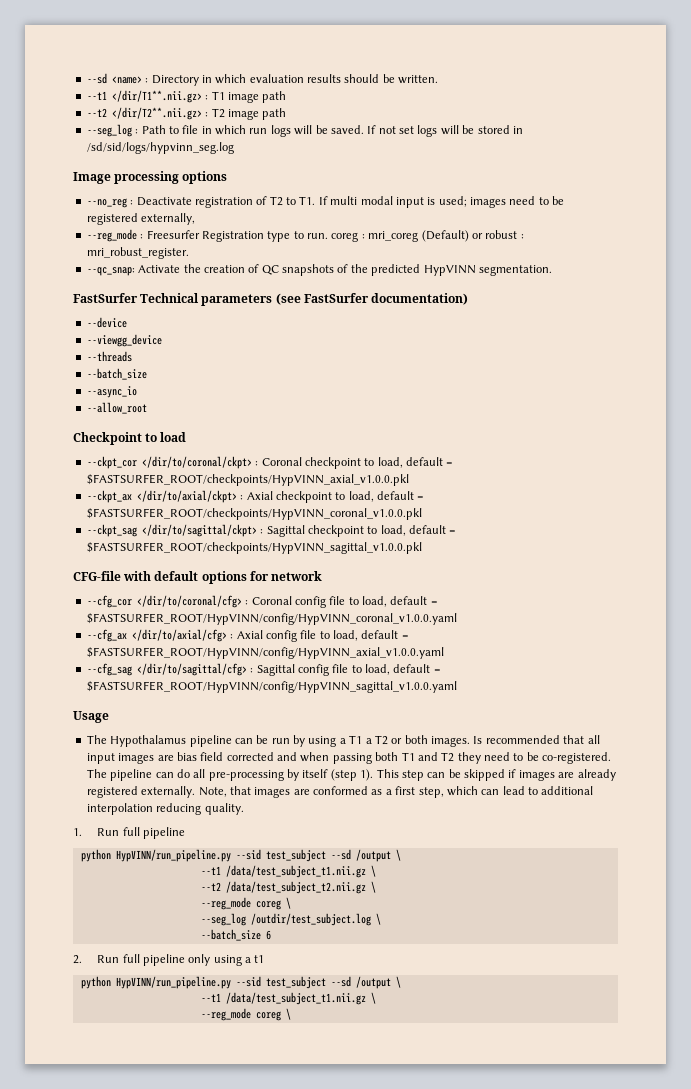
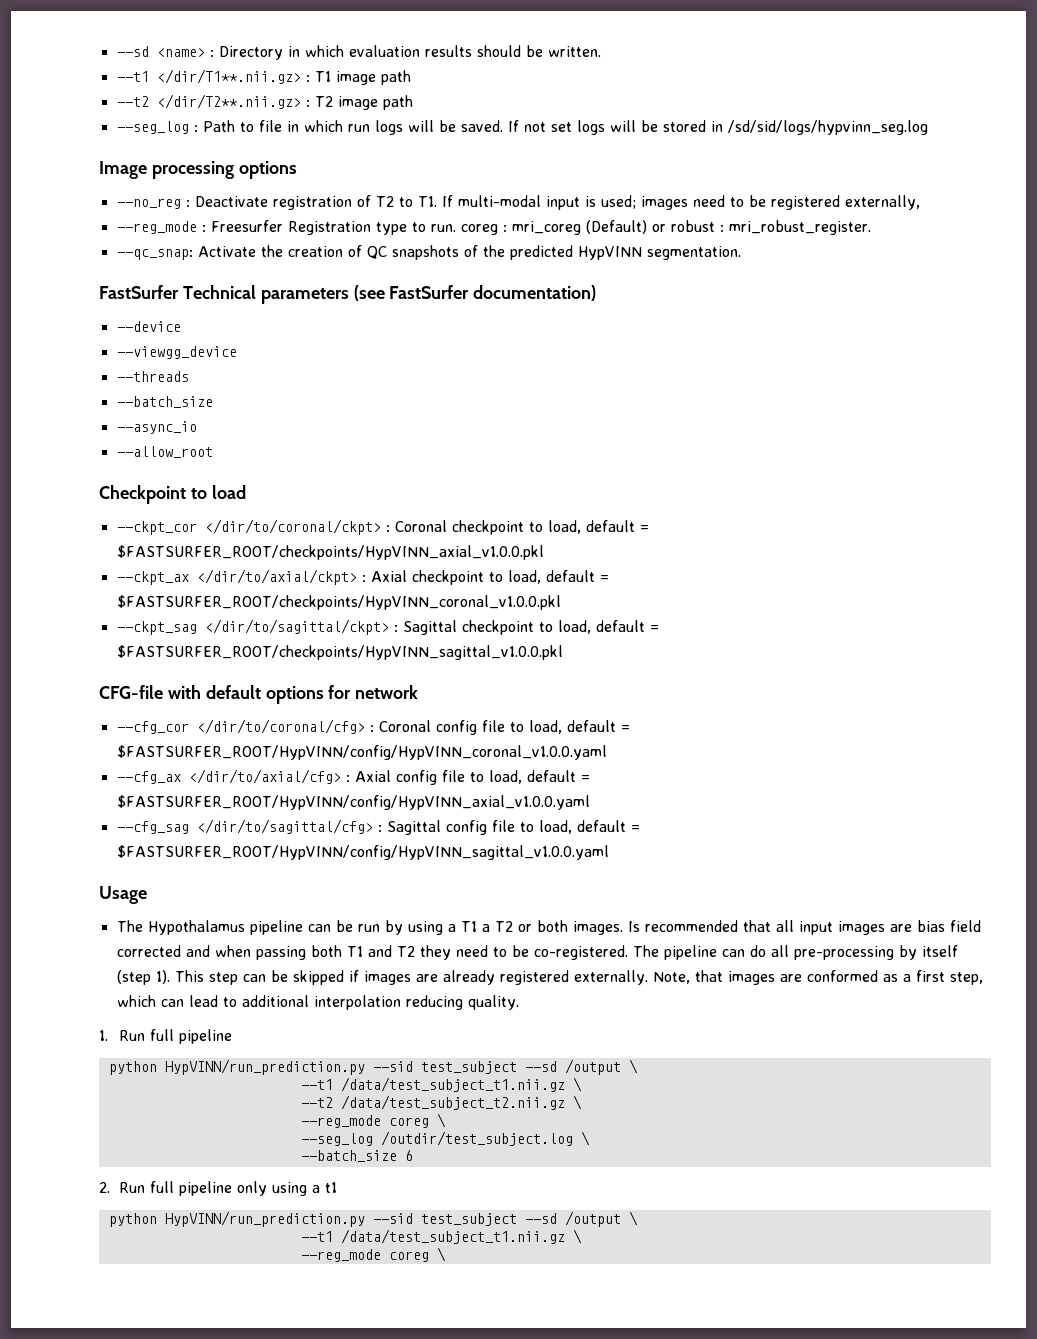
- --no_reg : Deactivate registration of T2 to T1. If multi modal input is used; images need to be registered externally,
+ --no_reg : Deactivate registration of T2 to T1. If multi-modal input is used; images need to be registered externally,
  1. Run full pipeline
- python HypVINN/run_pipeline.py --sid test_subject --sd /output \
+ python HypVINN/run_prediction.py --sid test_subject --sd /output \
  2. Run full pipeline only using a t1
- python HypVINN/run_pipeline.py --sid test_subject --sd /output \
+ python HypVINN/run_prediction.py --sid test_subject --sd /output \

